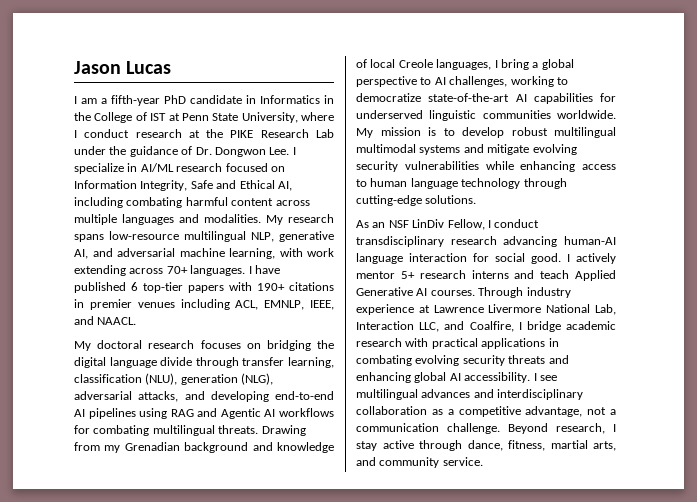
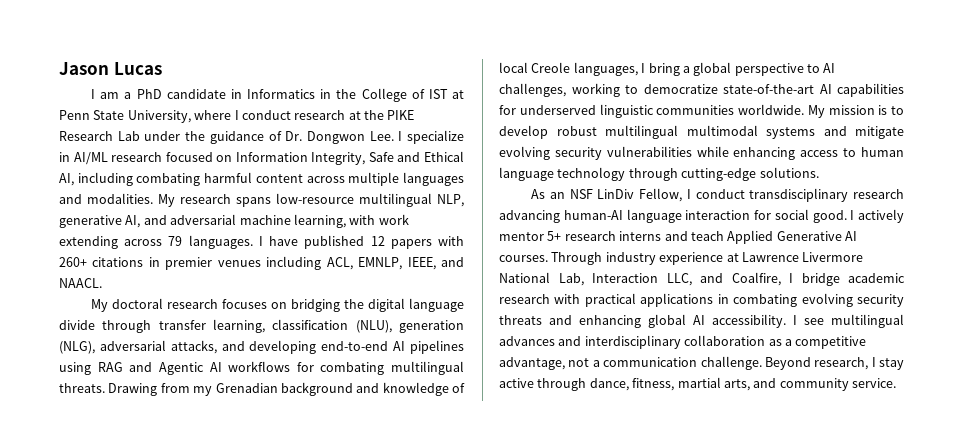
- I am a fifth-year PhD candidate in Informatics in the College of IST at Penn State University, where I conduct research at the PIKE Research Lab under the guidance of Dr. Dongwon Lee. I specialize in AI/ML research focused on Information Integrity, Safe and Ethical AI, including combating harmful content across multiple languages and modalities.
+ I am a PhD candidate in Informatics in the College of IST at Penn State University, where I conduct research at the PIKE Research Lab under the guidance of Dr. Dongwon Lee. I specialize in AI/ML research focused on Information Integrity, Safe and Ethical AI, including combating harmful content across multiple languages and modalities.
- My research spans low-resource multilingual NLP, generative AI, and adversarial machine learning, with work extending across 70+ languages.
+ My research spans low-resource multilingual NLP, generative AI, and adversarial machine learning, with work extending across 79 languages.
- I have published 6 top-tier papers with 190+ citations in premier venues including ACL, EMNLP, IEEE, and NAACL.
+ I have published 12 papers with 260+ citations in premier venues including ACL, EMNLP, IEEE, and NAACL.

